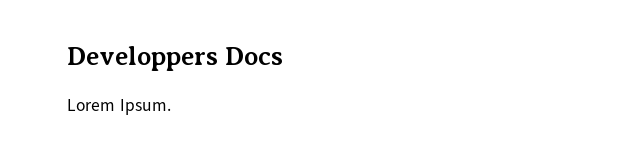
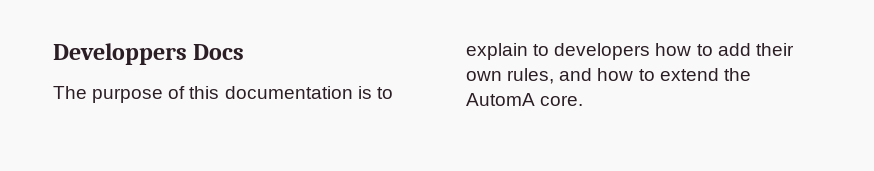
- Lorem Ipsum.
+ The purpose of this documentation is to explain to developers how to add their own rules, and how to extend the AutomA core.

